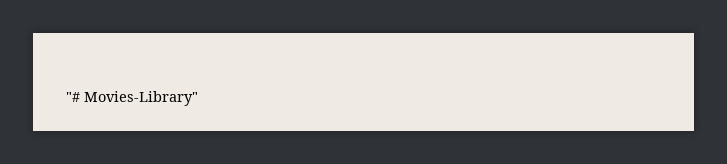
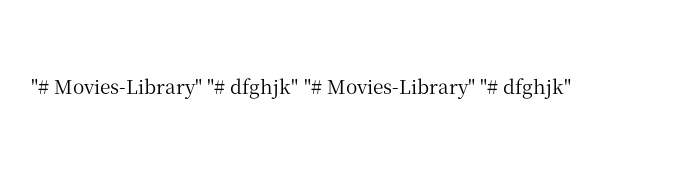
- "# Movies-Library"
+ "# Movies-Library" "# dfghjk" "# Movies-Library" "# dfghjk"

